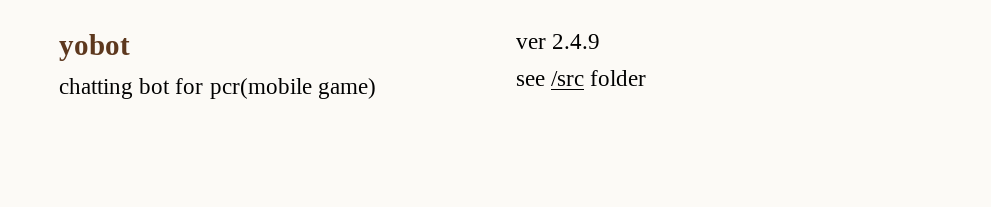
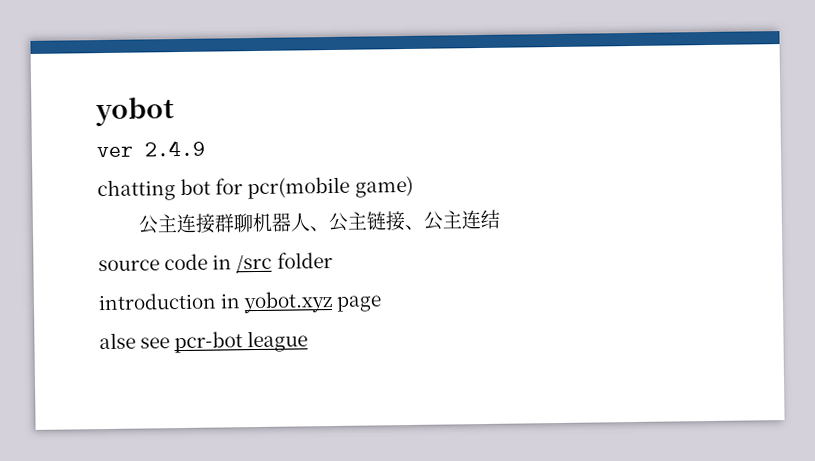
+ ver 2.4.9
- ver 2.4.9
- see /src folder
+ 公主连接群聊机器人、公主链接、公主连结
+ source code in /src folder
+ introduction in yobot.xyz page
+ alse see pcr-bot league

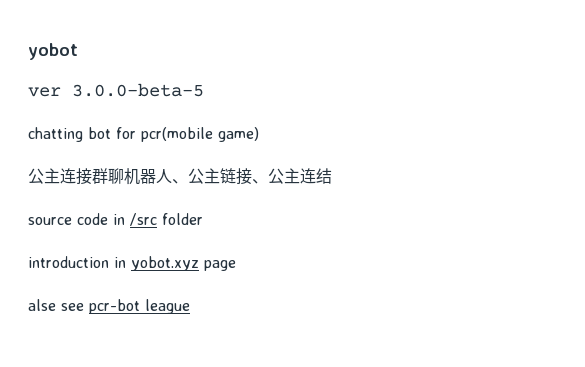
- ver 2.4.9
+ ver 3.0.0-beta-5

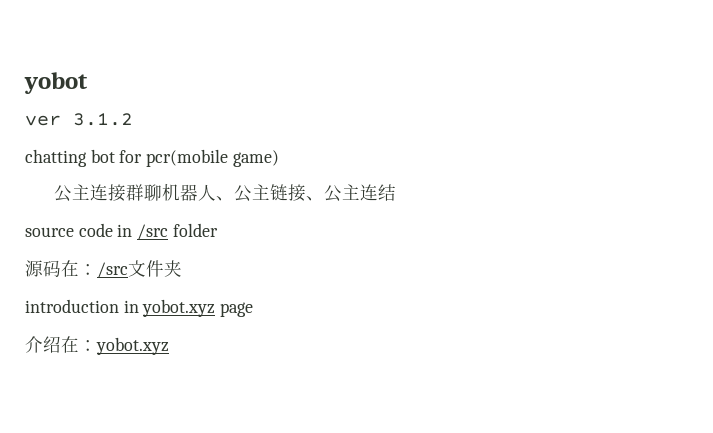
- ver 3.0.0-beta-5
+ ver 3.1.2
+ 源码在：/src文件夹
- alse see pcr-bot league
+ 介绍在：yobot.xyz

